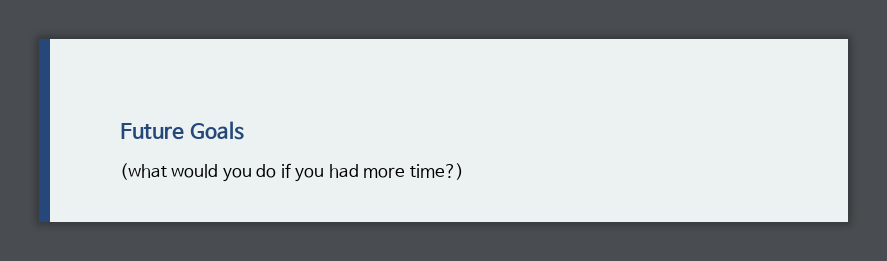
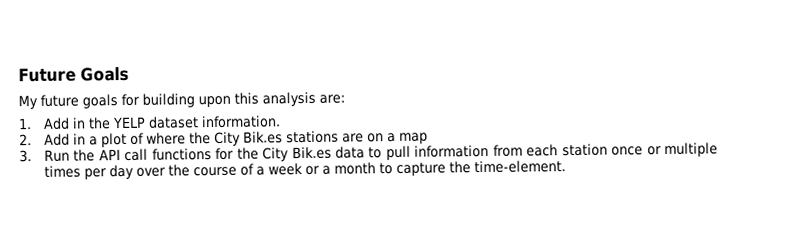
- (what would you do if you had more time?)
+ My future goals for building upon this analysis are:
+ 1. Add in the YELP dataset information.
+ 2. Add in a plot of where the City Bik.es stations are on a map
+ 3. Run the API call functions for the City Bik.es data to pull information from each station once or multiple times per day over the course of a week or a month to capture the time-element.

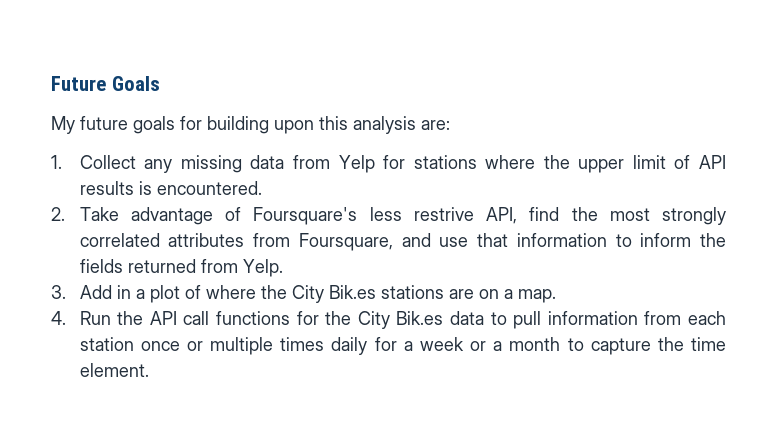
- 1. Add in the YELP dataset information.
- 2. Add in a plot of where the City Bik.es stations are on a map
- 3. Run the API call functions for the City Bik.es data to pull information from each station once or multiple times per day over the course of a week or a month to capture the time-element.
+ 1. Collect any missing data from Yelp for stations where the upper limit of API results is encountered.
+ 2. Take advantage of Foursquare's less restrive API, find the most strongly correlated attributes from Foursquare, and use that information to inform the fields returned from Yelp.
+ 3. Add in a plot of where the City Bik.es stations are on a map.
+ 4. Run the API call functions for the City Bik.es data to pull information from each station once or multiple times daily for a week or a month to capture the time element.

